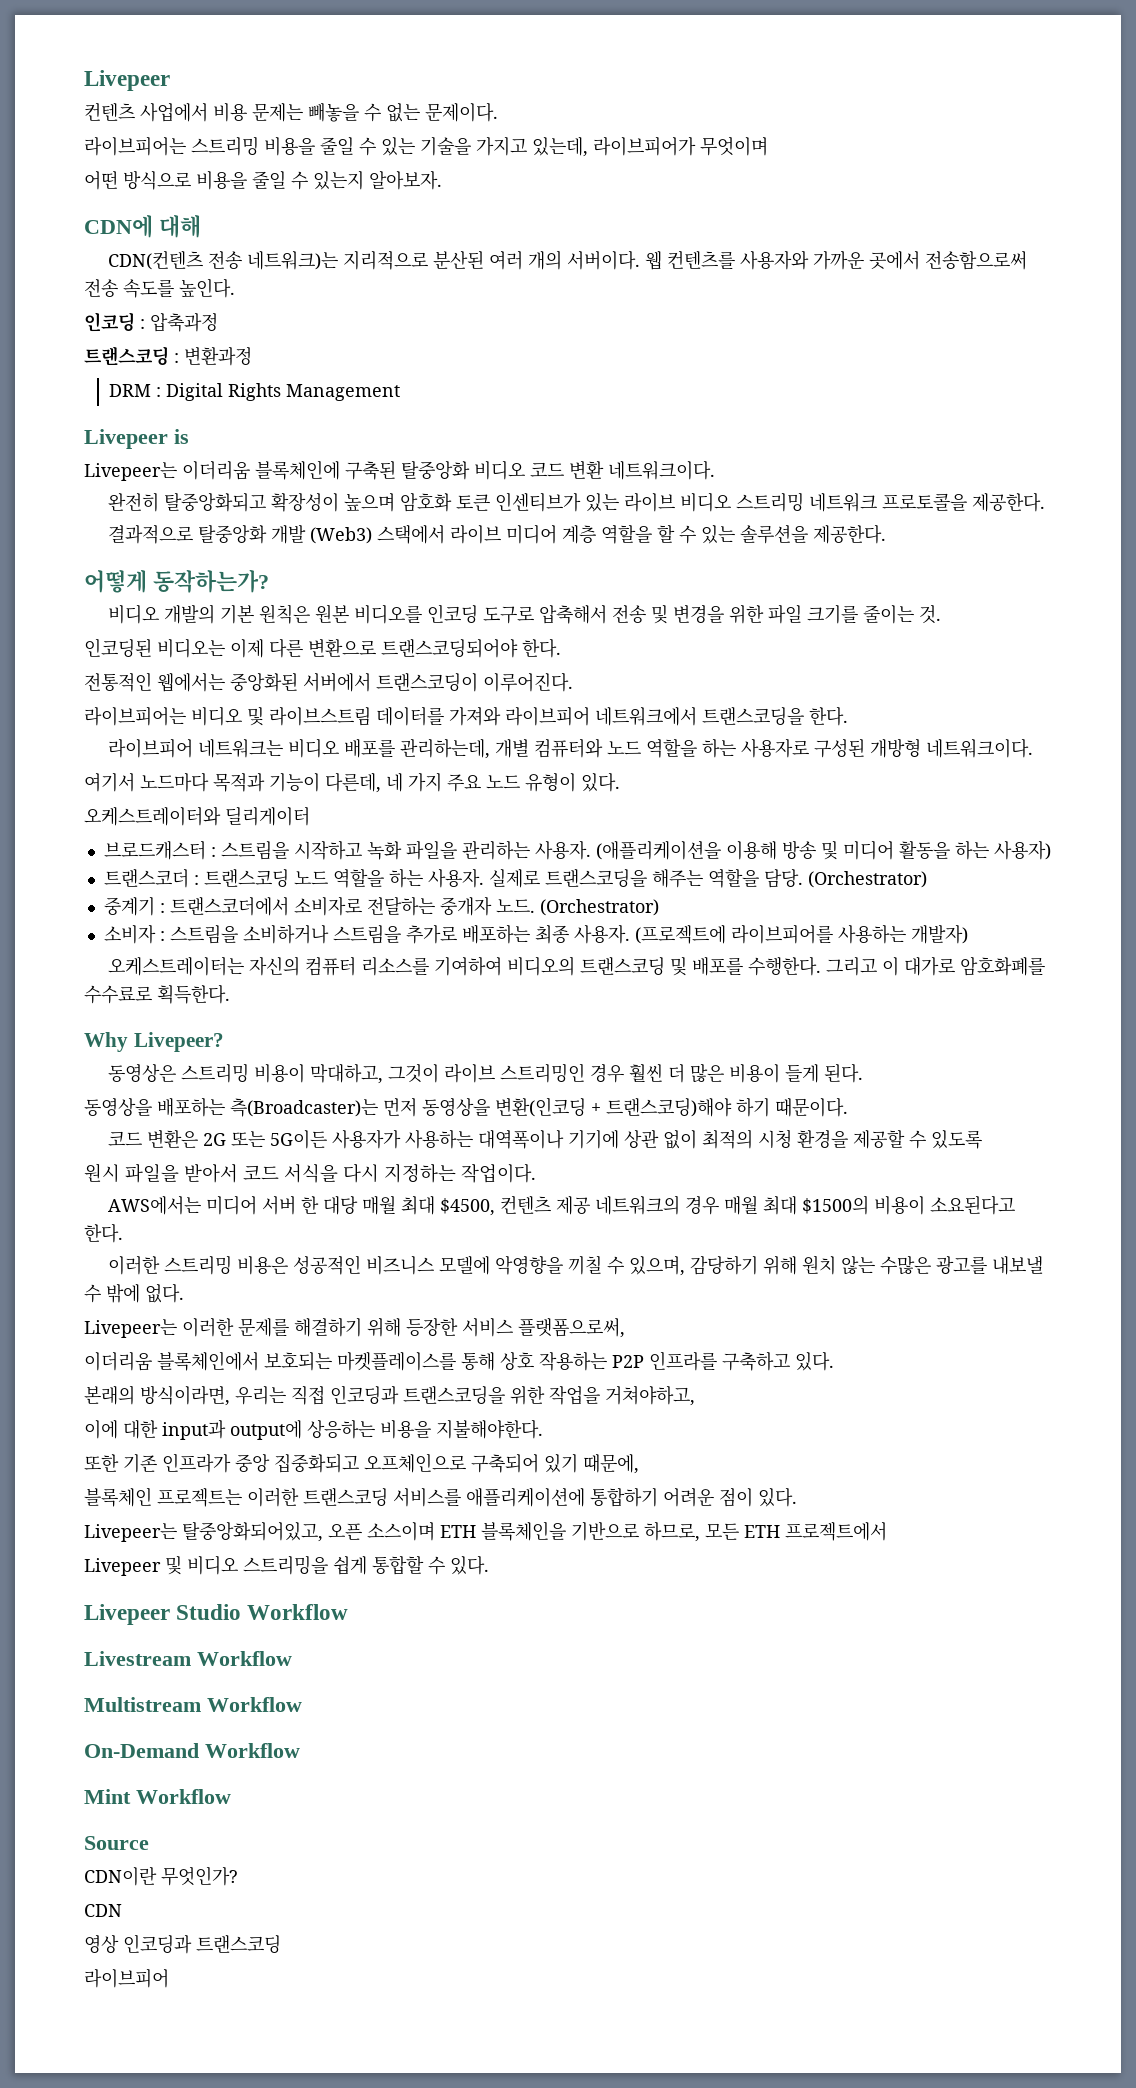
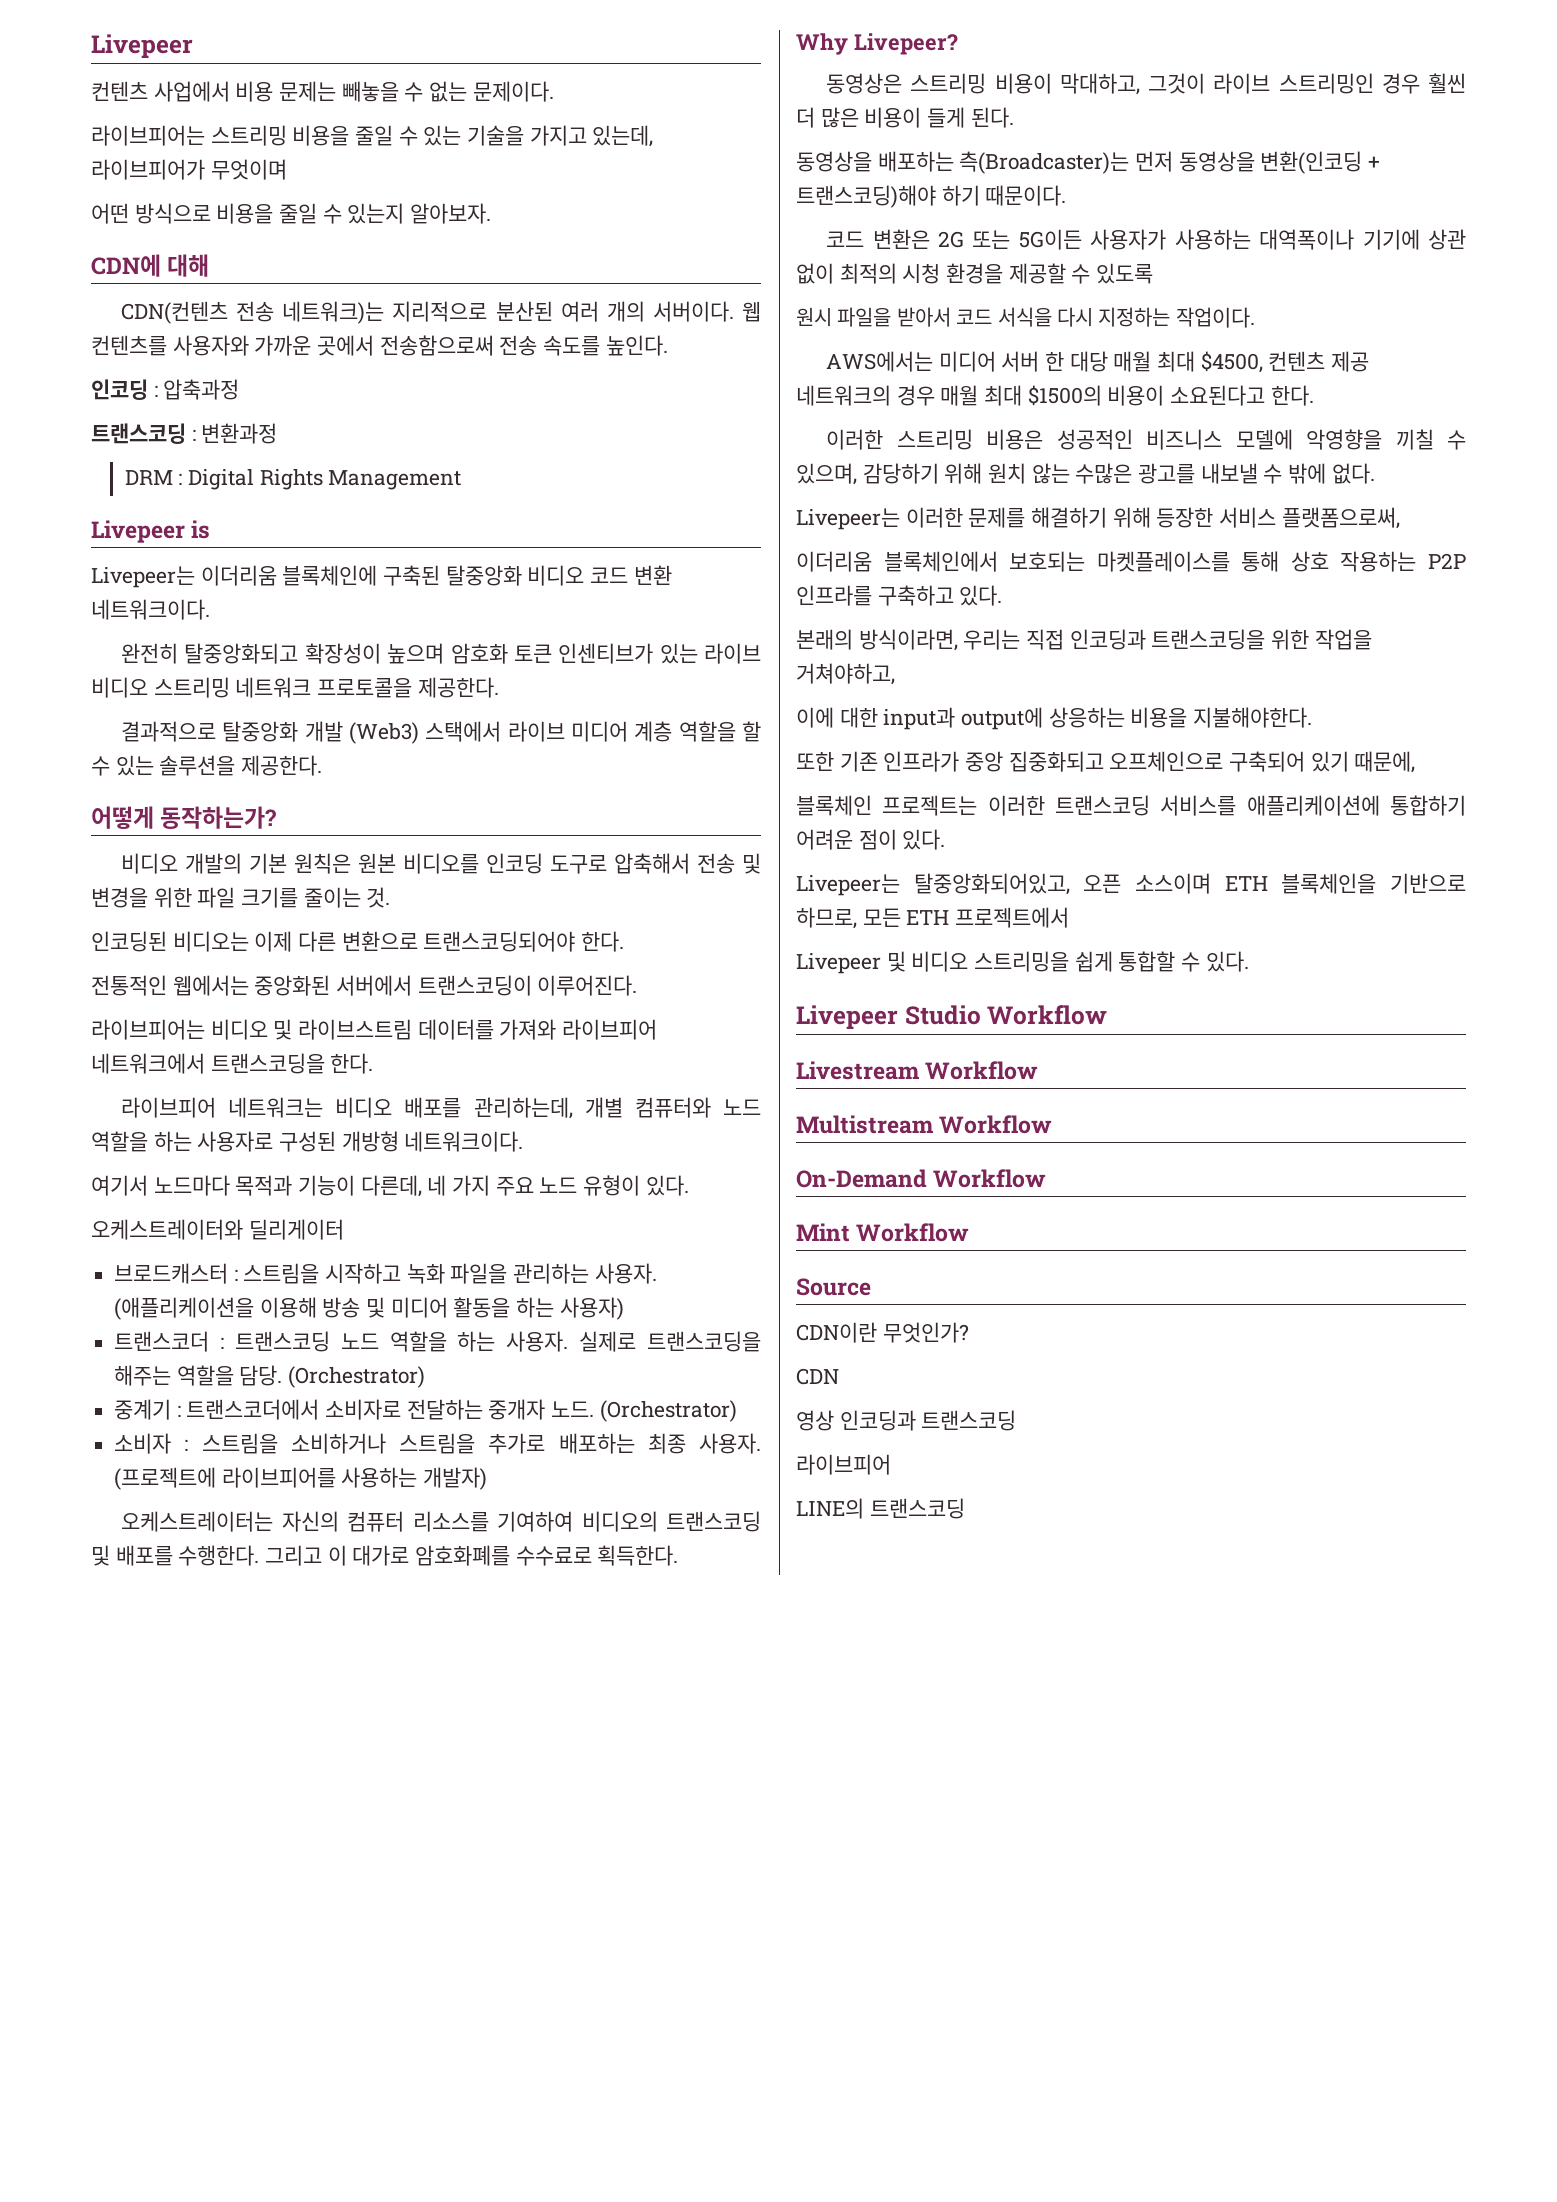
+ LINE의 트랜스코딩

